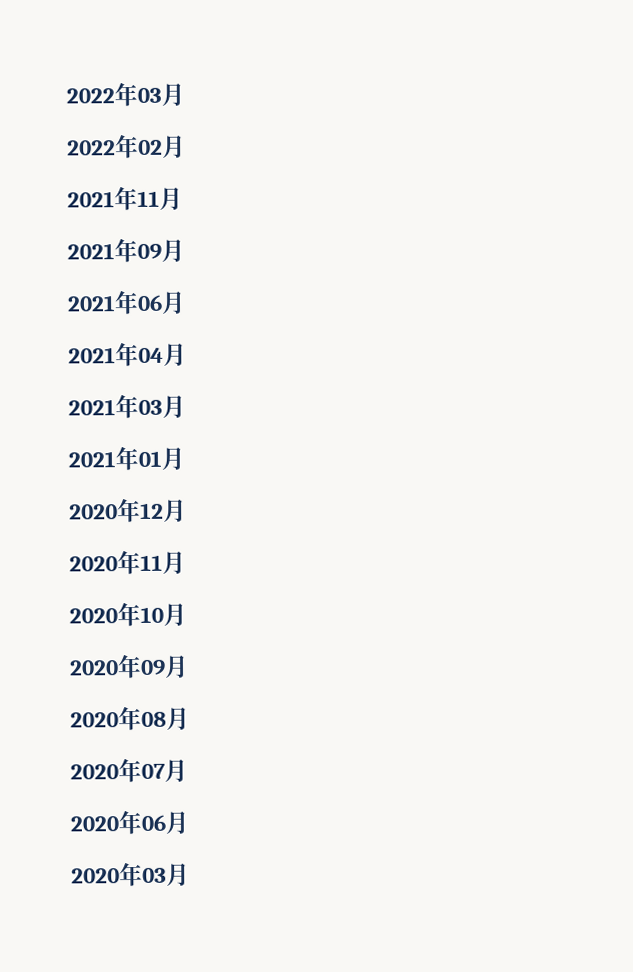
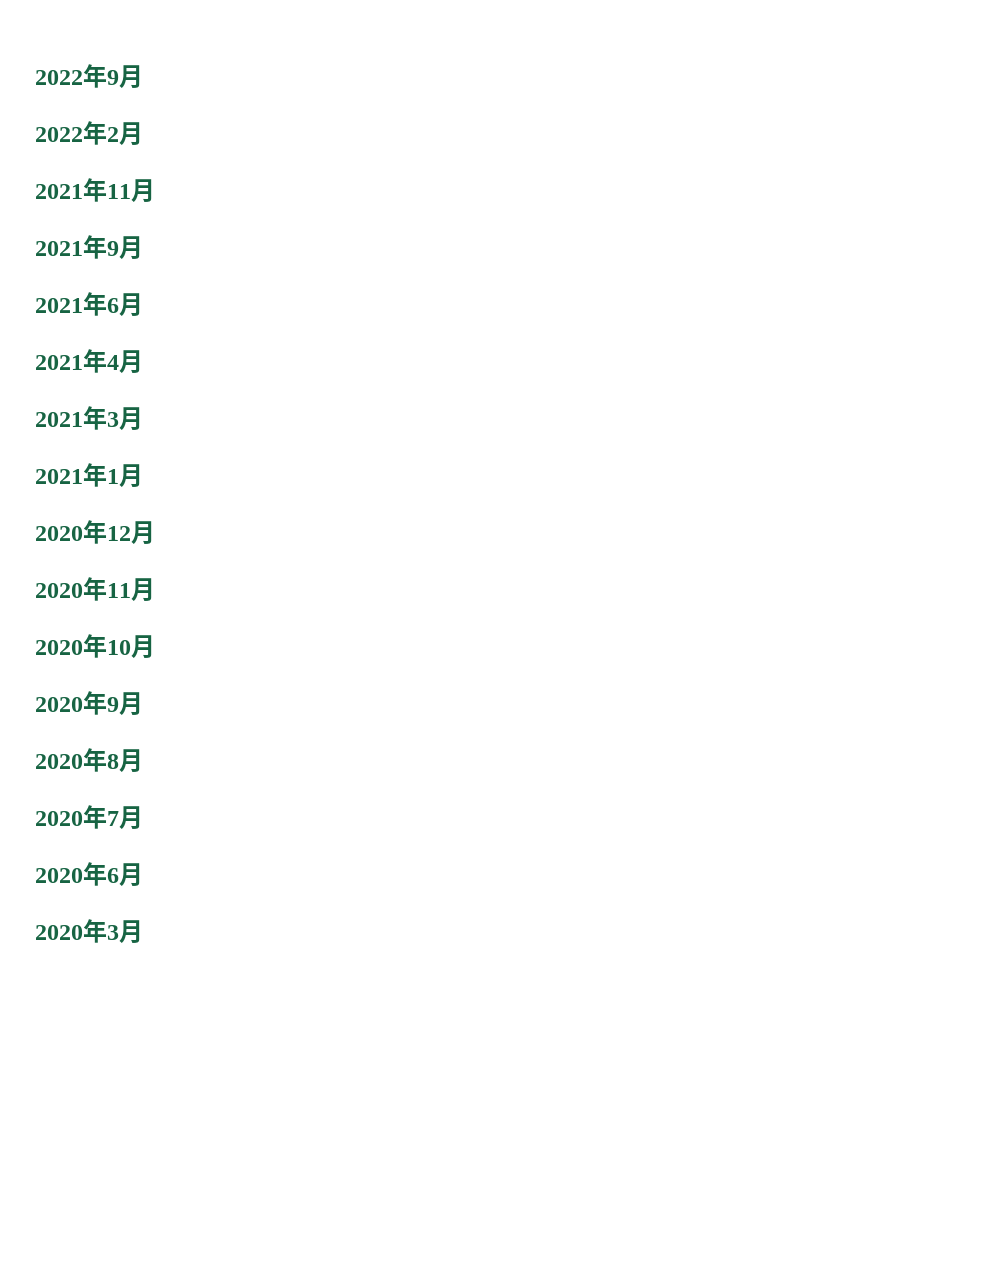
- 2022年03月
+ 2022年9月
- 2022年02月
+ 2022年2月
- 2021年09月
- 2021年06月
- 2021年04月
- 2021年03月
- 2021年01月
+ 2021年9月
+ 2021年6月
+ 2021年4月
+ 2021年3月
+ 2021年1月
- 2020年09月
- 2020年08月
- 2020年07月
- 2020年06月
- 2020年03月
+ 2020年9月
+ 2020年8月
+ 2020年7月
+ 2020年6月
+ 2020年3月

